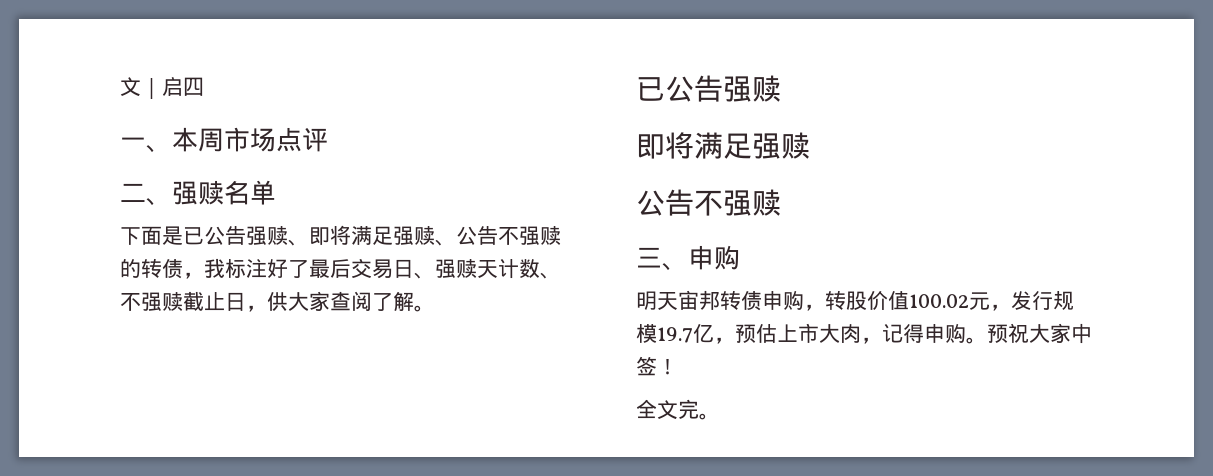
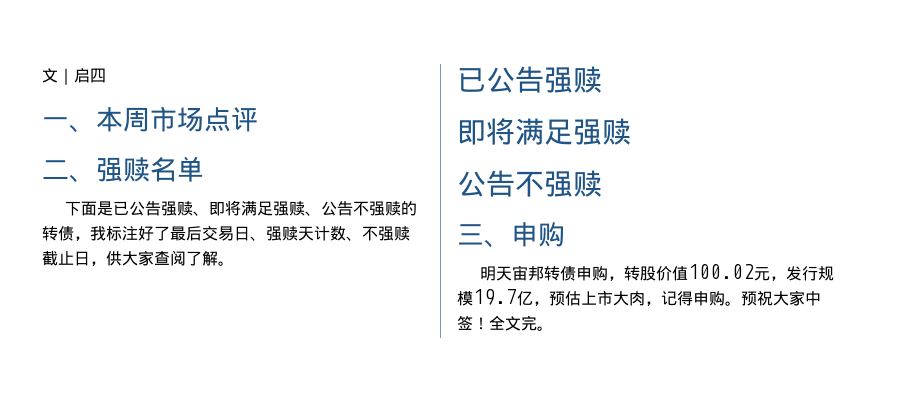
- 预祝大家中签！
- 全文完。
+ 预祝大家中签！全文完。

